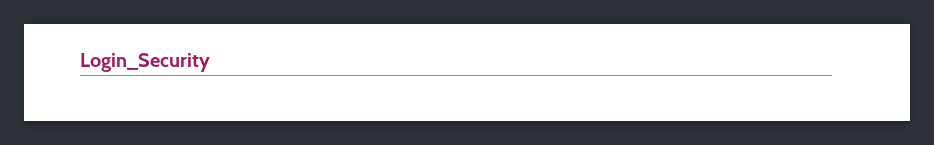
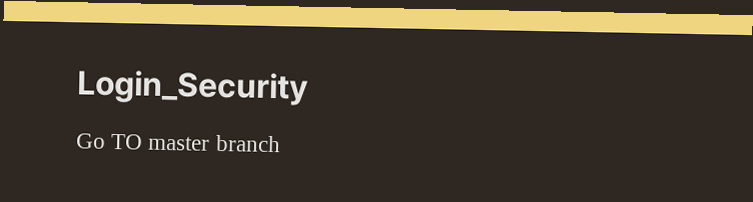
+ Go TO master branch

